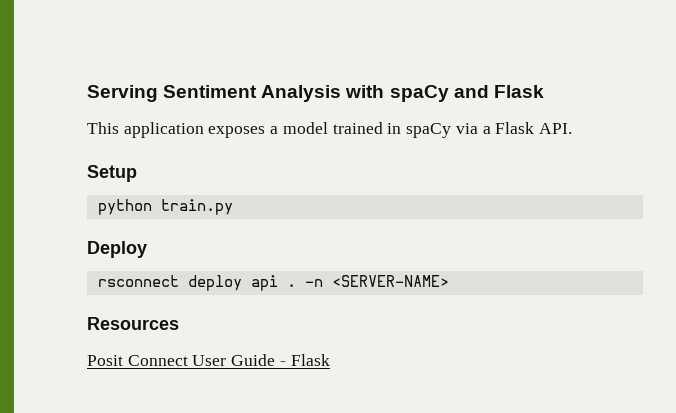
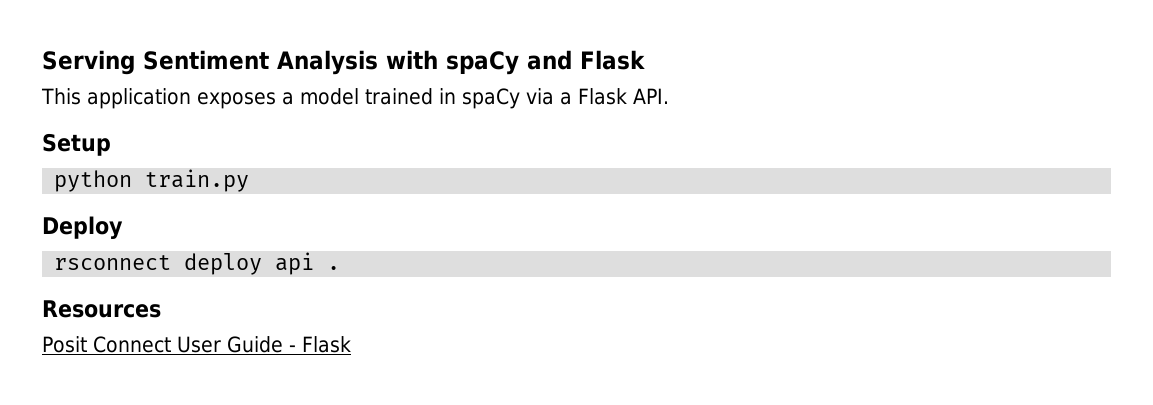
- -n <SERVER-NAME>

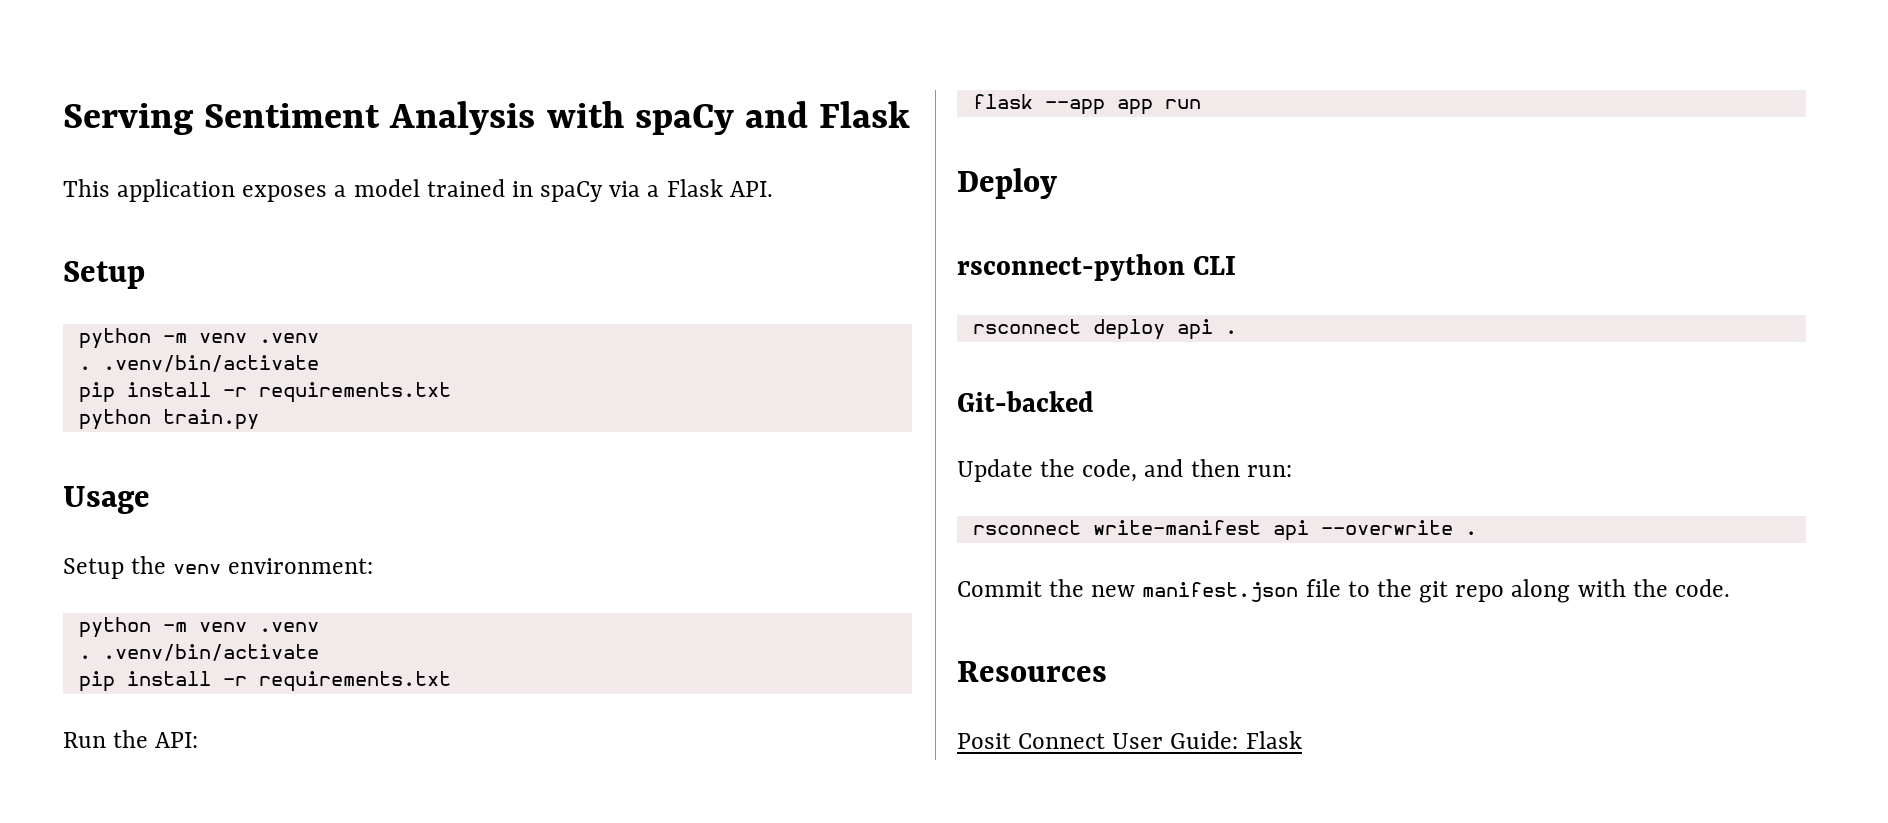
  This application exposes a model trained in spaCy via a Flask API.
  Setup
+ python -m venv .venv
+ . .venv/bin/activate
+ pip install -r requirements.txt
  python train.py
+ Usage
+ Setup the venv environment:
+ python -m venv .venv
+ . .venv/bin/activate
+ pip install -r requirements.txt
+ Run the API:
+ flask --app app run
+ rsconnect-python CLI
+ Git-backed
+ Update the code, and then run:
+ rsconnect write-manifest api --overwrite .
+ Commit the new manifest.json file to the git repo along with the code.
- Posit Connect User Guide - Flask
+ Posit Connect User Guide: Flask

